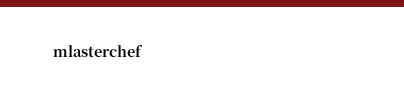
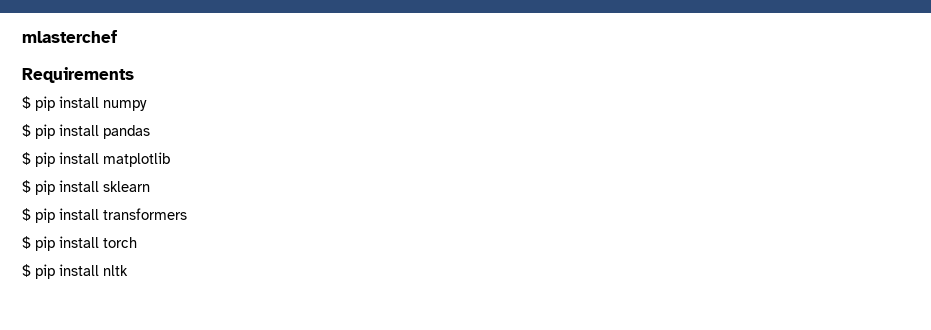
+ Requirements
+ $ pip install numpy
+ $ pip install pandas
+ $ pip install matplotlib
+ $ pip install sklearn
+ $ pip install transformers
+ $ pip install torch
+ $ pip install nltk

